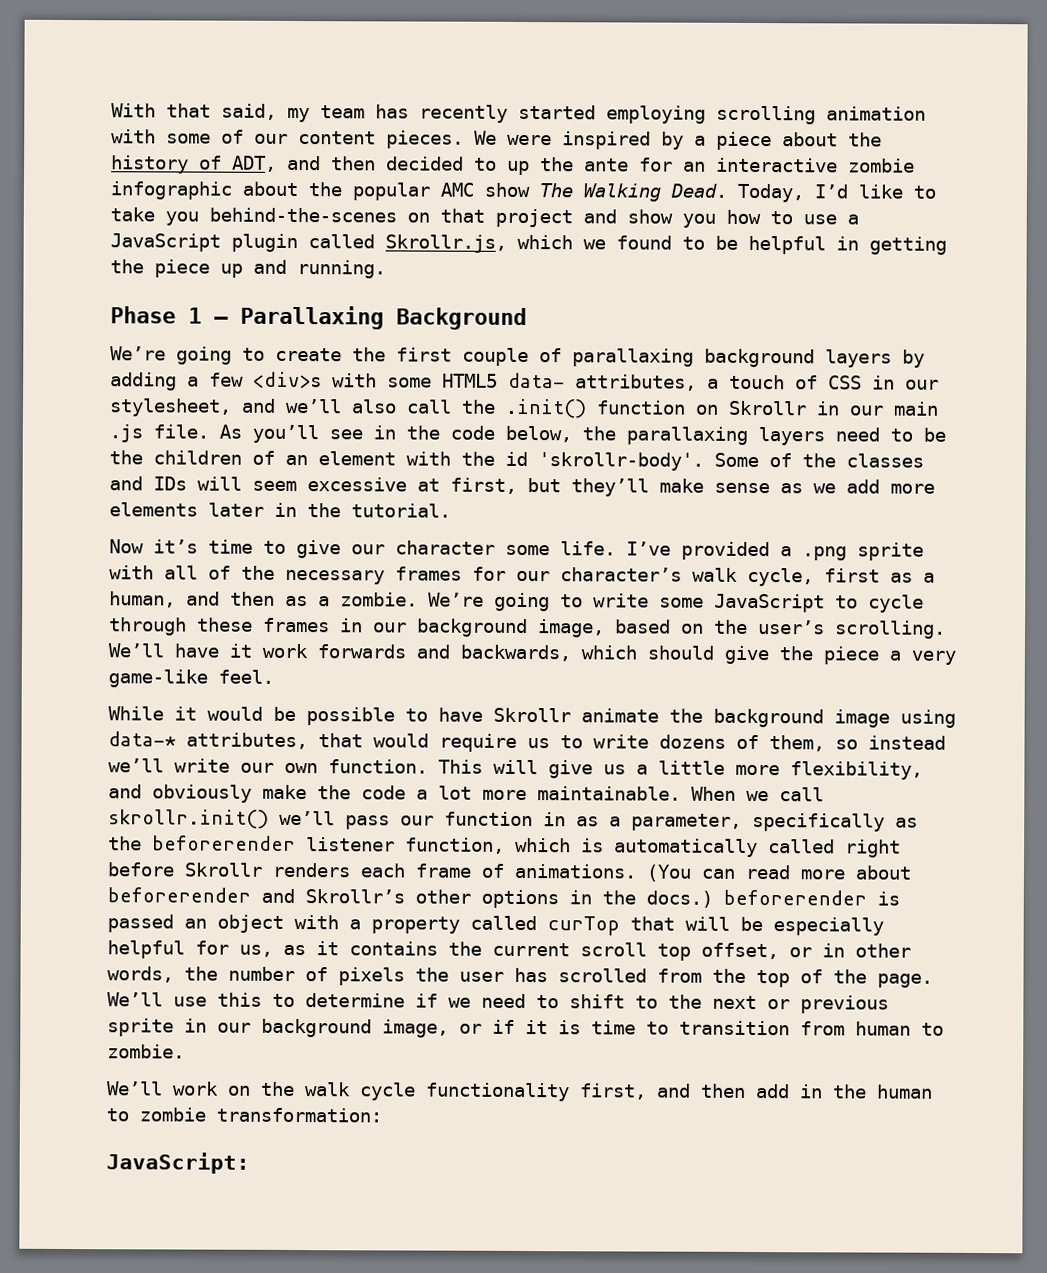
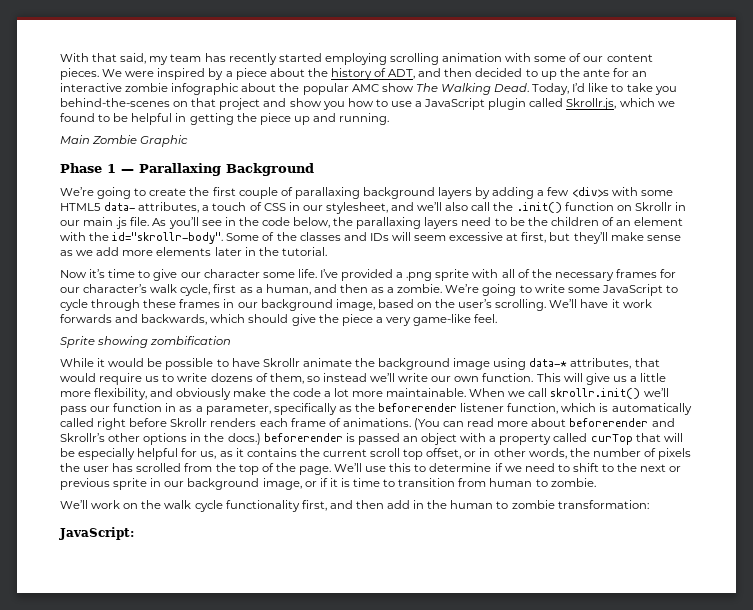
+ Main Zombie Graphic
- As you’ll see in the code below, the parallaxing layers need to be the children of an element with the id 'skrollr-body'.
+ As you’ll see in the code below, the parallaxing layers need to be the children of an element with the id="skrollr-body".
+ Sprite showing zombification

